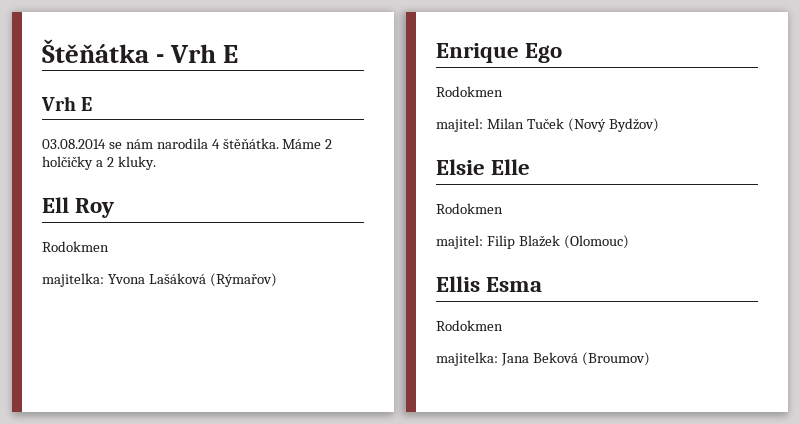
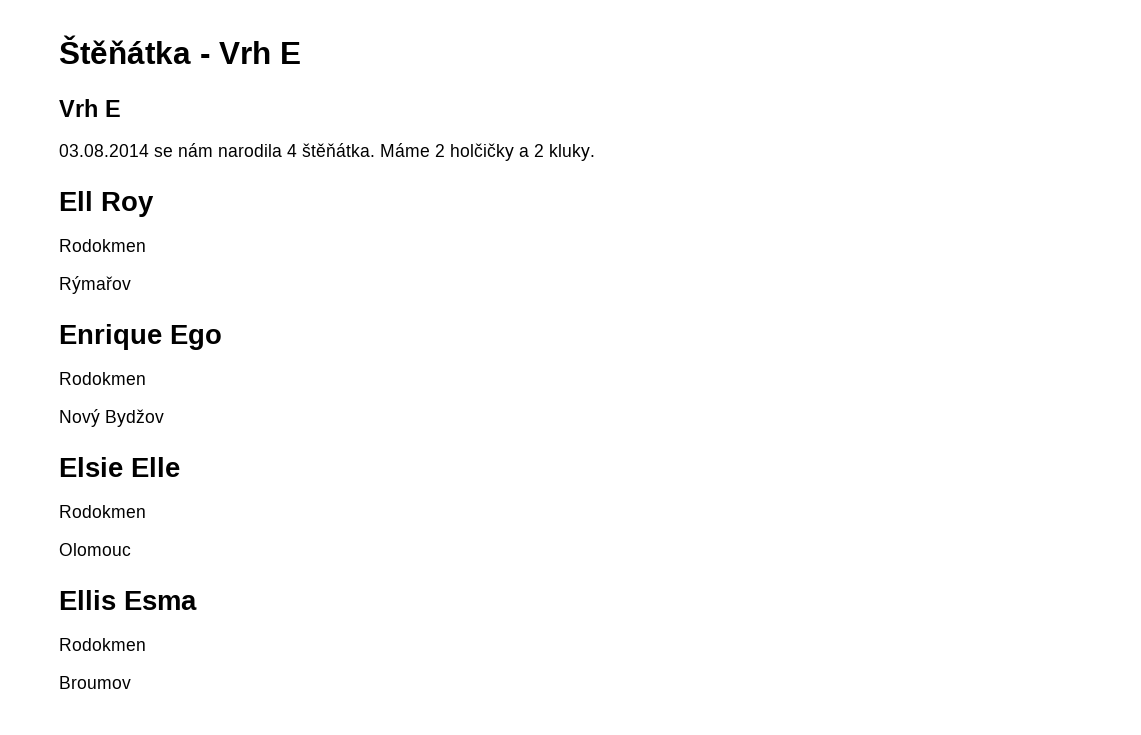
- majitelka: Yvona Lašáková (Rýmařov)
+ Rýmařov
- majitel: Milan Tuček (Nový Bydžov)
+ Nový Bydžov
- majitel: Filip Blažek (Olomouc)
+ Olomouc
- majitelka: Jana Beková (Broumov)
+ Broumov

